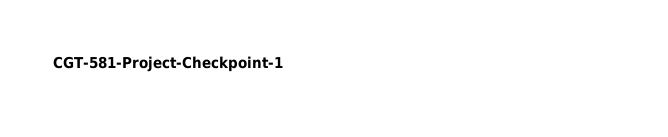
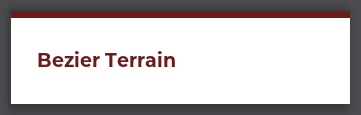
- CGT-581-Project-Checkpoint-1
+ Bezier Terrain

